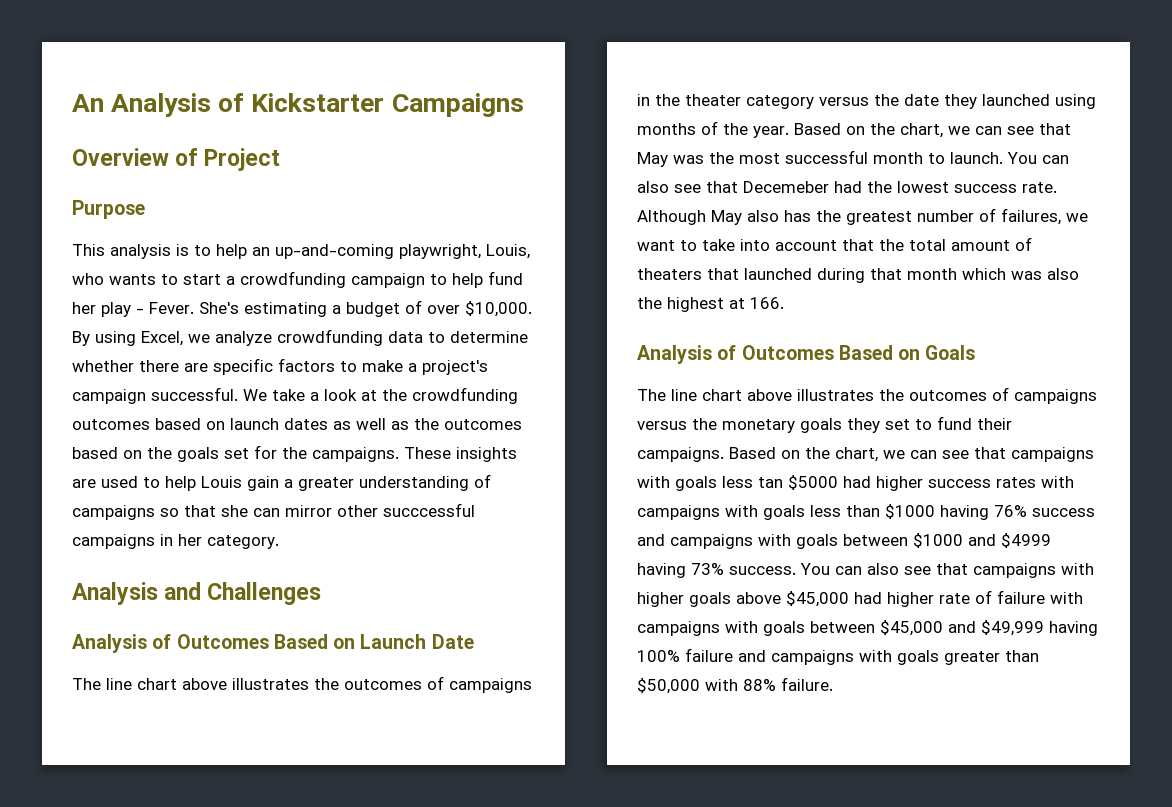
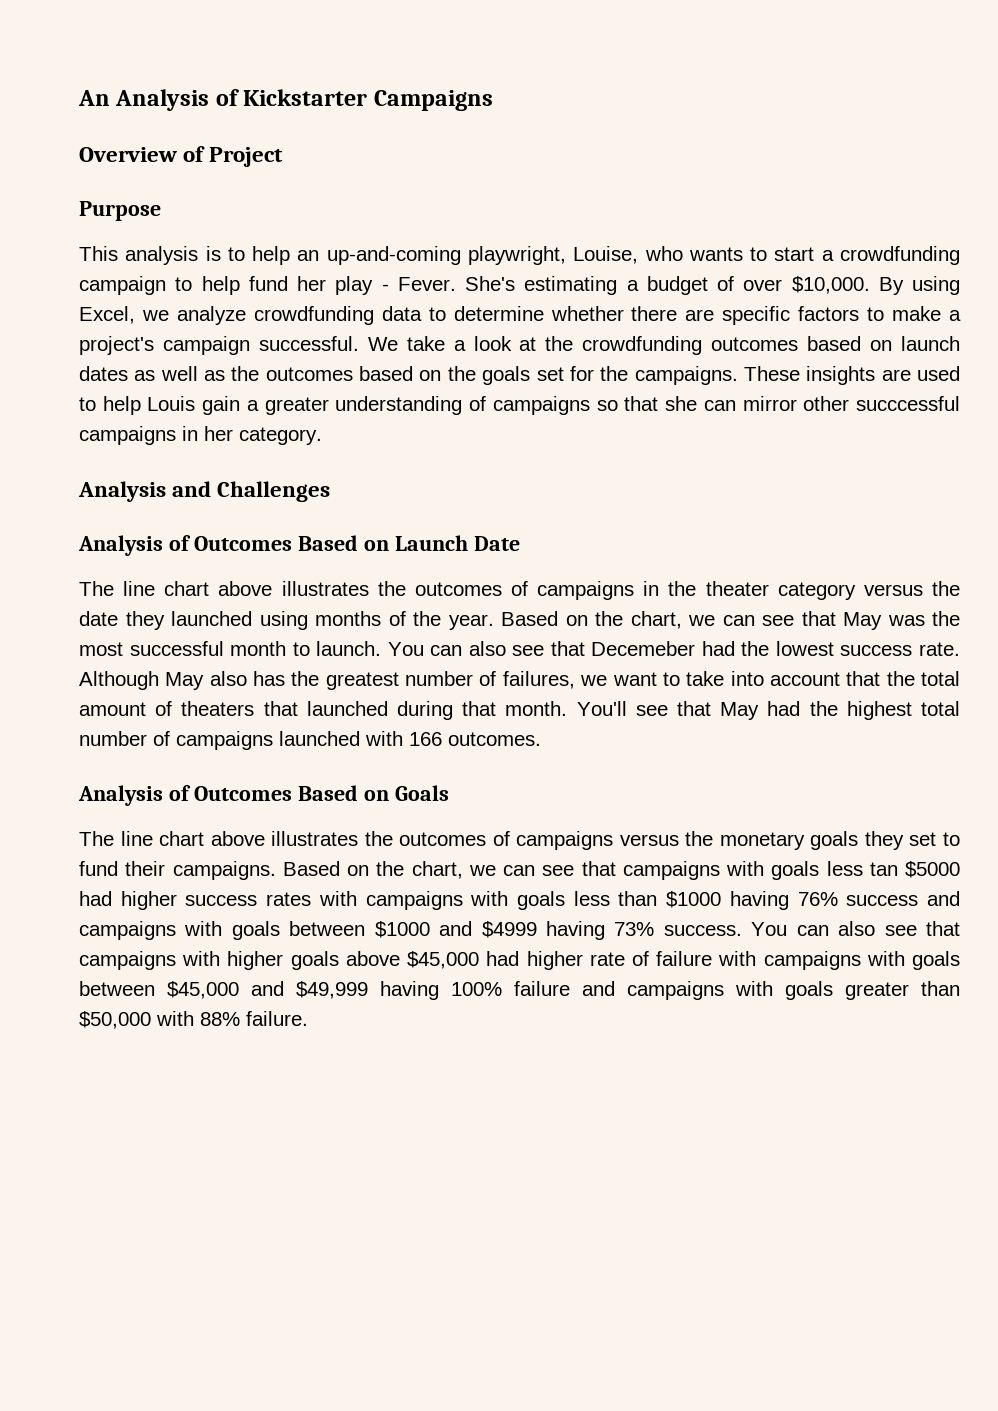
- This analysis is to help an up-and-coming playwright, Louis, who wants to start a crowdfunding campaign to help fund her play - Fever.
+ This analysis is to help an up-and-coming playwright, Louise, who wants to start a crowdfunding campaign to help fund her play - Fever.
- Although May also has the greatest number of failures, we want to take into account that the total amount of theaters that launched during that month which was also the highest at 166.
+ Although May also has the greatest number of failures, we want to take into account that the total amount of theaters that launched during that month. You'll see that May had the highest total number of campaigns launched with 166 outcomes.

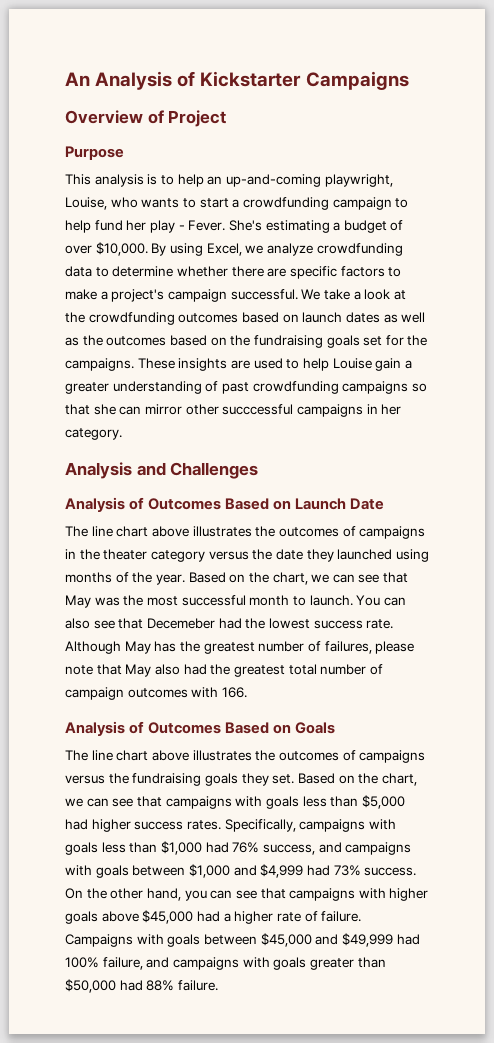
- We take a look at the crowdfunding outcomes based on launch dates as well as the outcomes based on the goals set for the campaigns.
+ We take a look at the crowdfunding outcomes based on launch dates as well as the outcomes based on the fundraising goals set for the campaigns.
- These insights are used to help Louis gain a greater understanding of campaigns so that she can mirror other succcessful campaigns in her category.
+ These insights are used to help Louise gain a greater understanding of past crowdfunding campaigns so that she can mirror other succcessful campaigns in her category.
- Although May also has the greatest number of failures, we want to take into account that the total amount of theaters that launched during that month. You'll see that May had the highest total number of campaigns launched with 166 outcomes.
+ Although May has the greatest number of failures, please note that May also had the greatest total number of campaign outcomes with 166.
- The line chart above illustrates the outcomes of campaigns versus the monetary goals they set to fund their campaigns.
+ The line chart above illustrates the outcomes of campaigns versus the fundraising goals they set.
- Based on the chart, we can see that campaigns with goals less tan $5000 had higher success rates with campaigns with goals less than $1000 having 76% success and campaigns with goals between $1000 and $4999 having 73% success. You can also see that campaigns with higher goals above $45,000 had higher rate of failure with campaigns with goals between $45,000 and $49,999 having 100% failure and campaigns with goals greater than $50,000 with 88% failure.
+ Based on the chart, we can see that campaigns with goals less than $5,000 had higher success rates. Specifically, campaigns with goals less than $1,000 had 76% success, and campaigns with goals between $1,000 and $4,999 had 73% success. On the other hand, you can see that campaigns with higher goals above $45,000 had a higher rate of failure. Campaigns with goals between $45,000 and $49,999 had 100% failure, and campaigns with goals greater than $50,000 had 88% failure.

